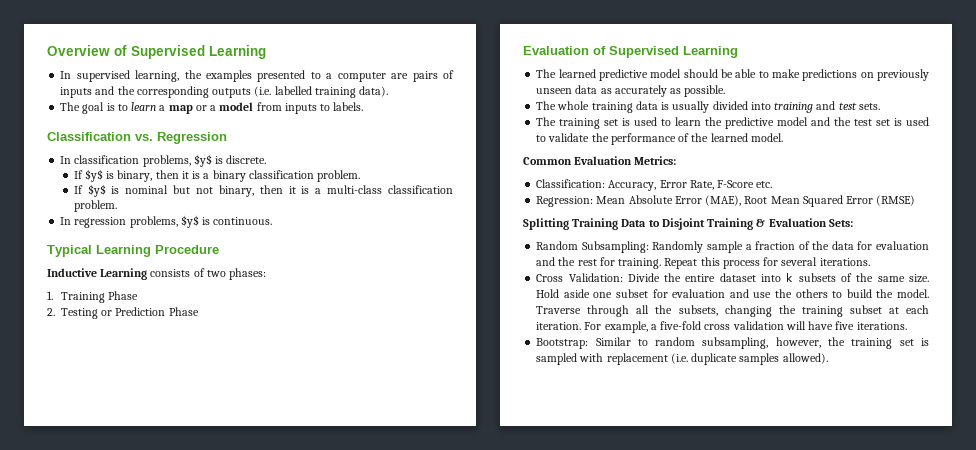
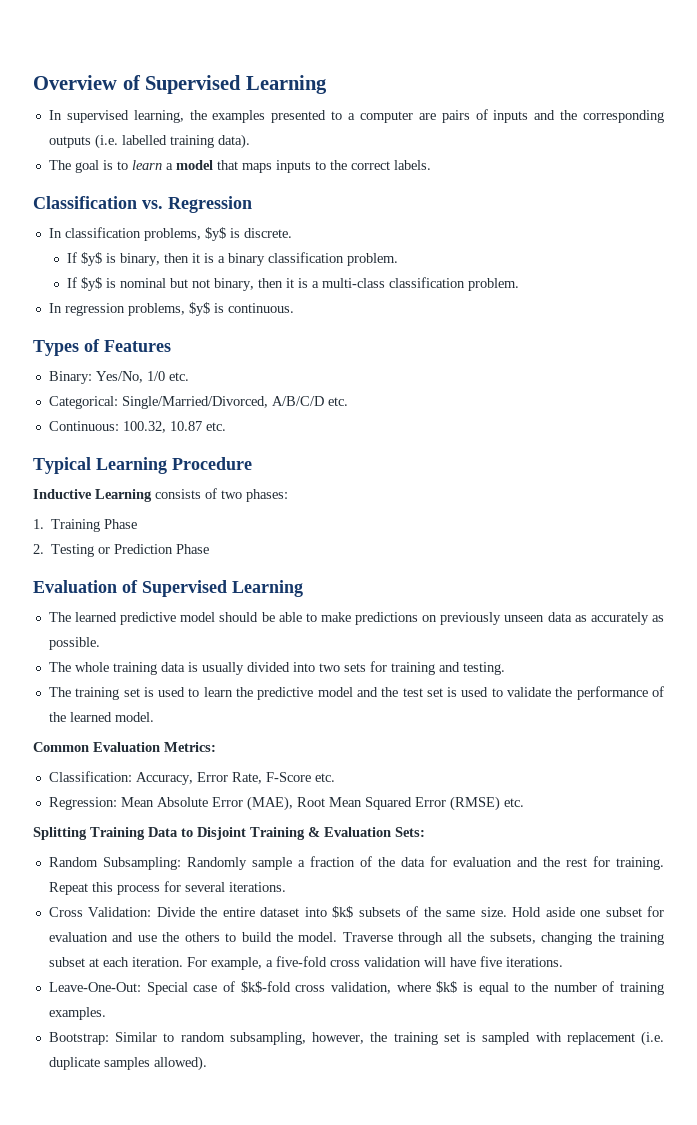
- The goal is to learn a map or a model from inputs to labels.
+ The goal is to learn a model that maps inputs to the correct labels.
+ Types of Features
+ Binary: Yes/No, 1/0 etc.
+ Categorical: Single/Married/Divorced, A/B/C/D etc.
+ Continuous: 100.32, 10.87 etc.
- The whole training data is usually divided into training and test sets.
+ The whole training data is usually divided into two sets for training and testing.
- Regression: Mean Absolute Error (MAE), Root Mean Squared Error (RMSE)
+ Regression: Mean Absolute Error (MAE), Root Mean Squared Error (RMSE) etc.
- Cross Validation: Divide the entire dataset into k subsets of the same size.
+ Cross Validation: Divide the entire dataset into $k$ subsets of the same size.
+ Leave-One-Out: Special case of $k$-fold cross validation, where $k$ is equal to the number of training examples.

